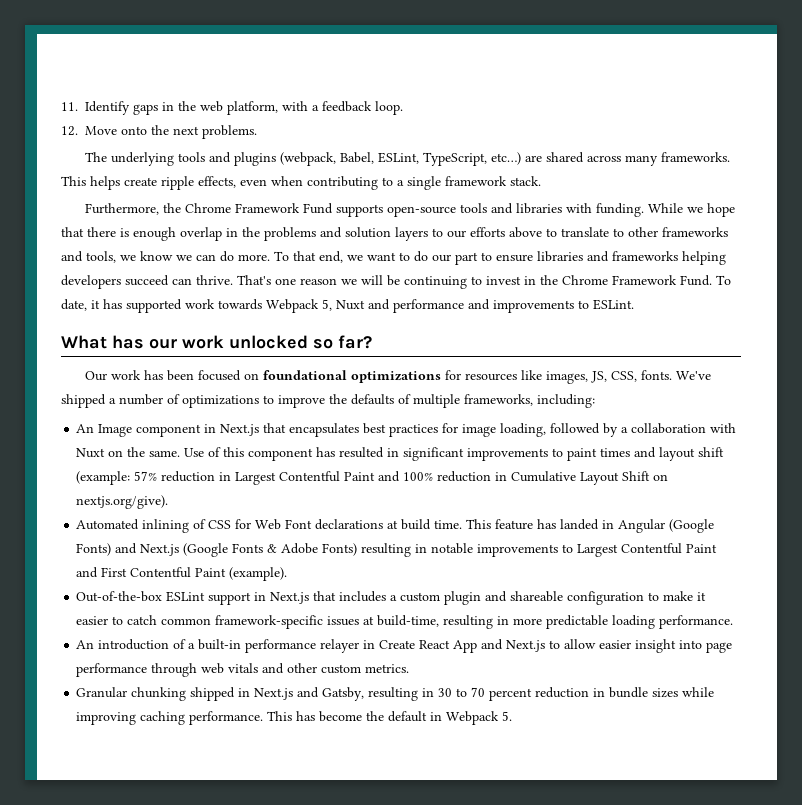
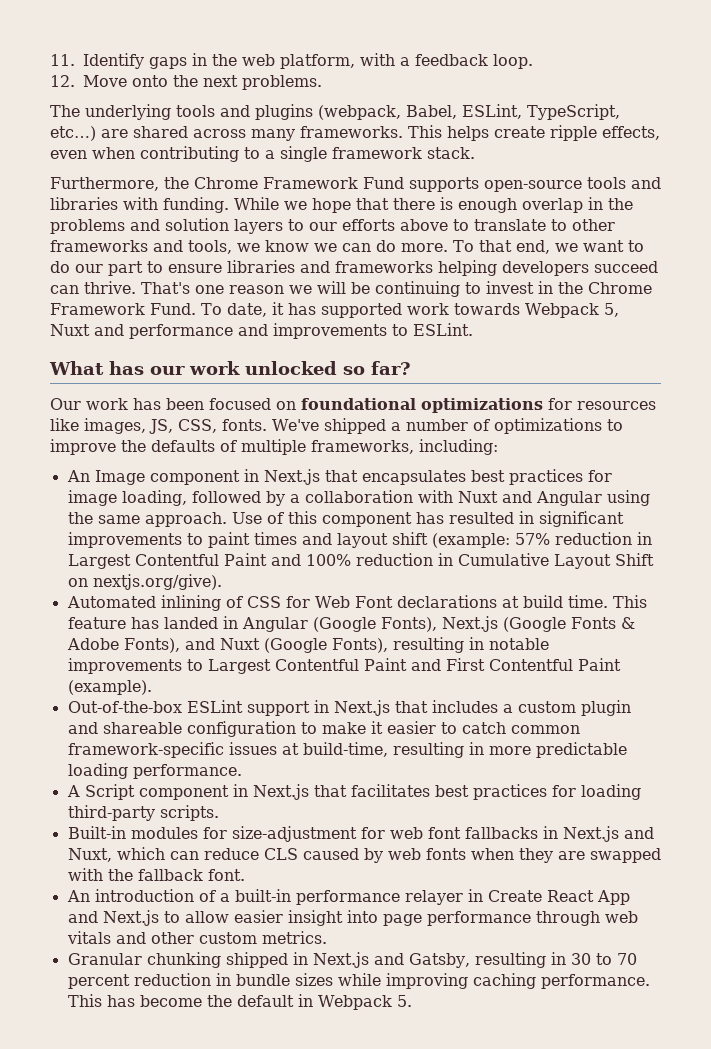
- An Image component in Next.js that encapsulates best practices for image loading, followed by a collaboration with Nuxt on the same.
+ An Image component in Next.js that encapsulates best practices for image loading, followed by a collaboration with Nuxt and Angular using the same approach.
- This feature has landed in Angular (Google Fonts) and Next.js (Google Fonts & Adobe Fonts) resulting in notable improvements to Largest Contentful Paint and First Contentful Paint (example).
+ This feature has landed in Angular (Google Fonts), Next.js (Google Fonts & Adobe Fonts), and Nuxt (Google Fonts), resulting in notable improvements to Largest Contentful Paint and First Contentful Paint (example).
+ A Script component in Next.js that facilitates best practices for loading third-party scripts.
+ Built-in modules for size-adjustment for web font fallbacks in Next.js and Nuxt, which can reduce CLS caused by web fonts when they are swapped with the fallback font.

